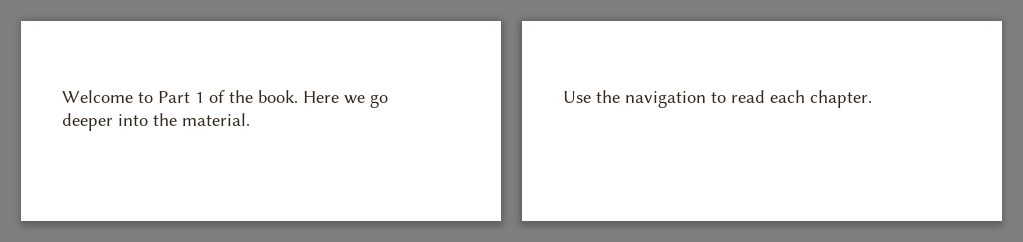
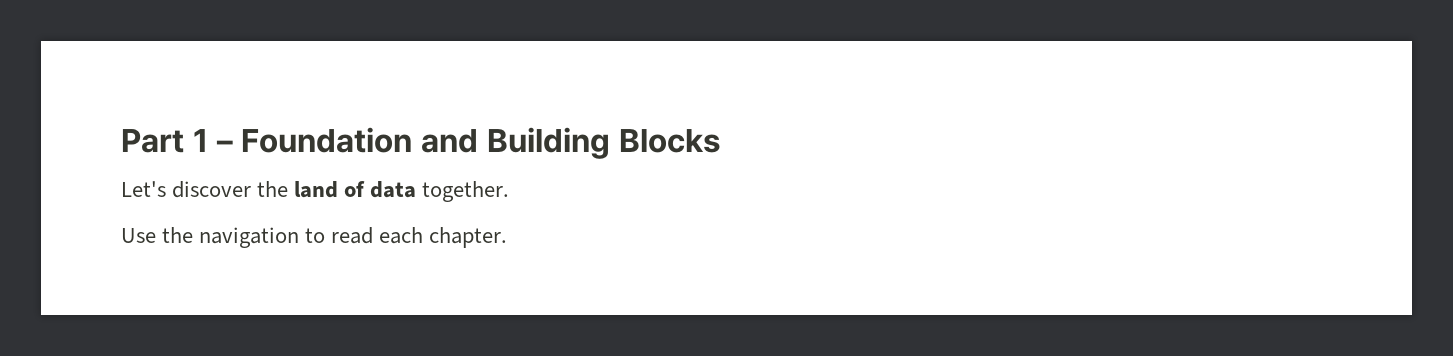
- Welcome to Part 1 of the book. Here we go deeper into the material.
+ Part 1 – Foundation and Building Blocks
+ Let's discover the land of data together.

